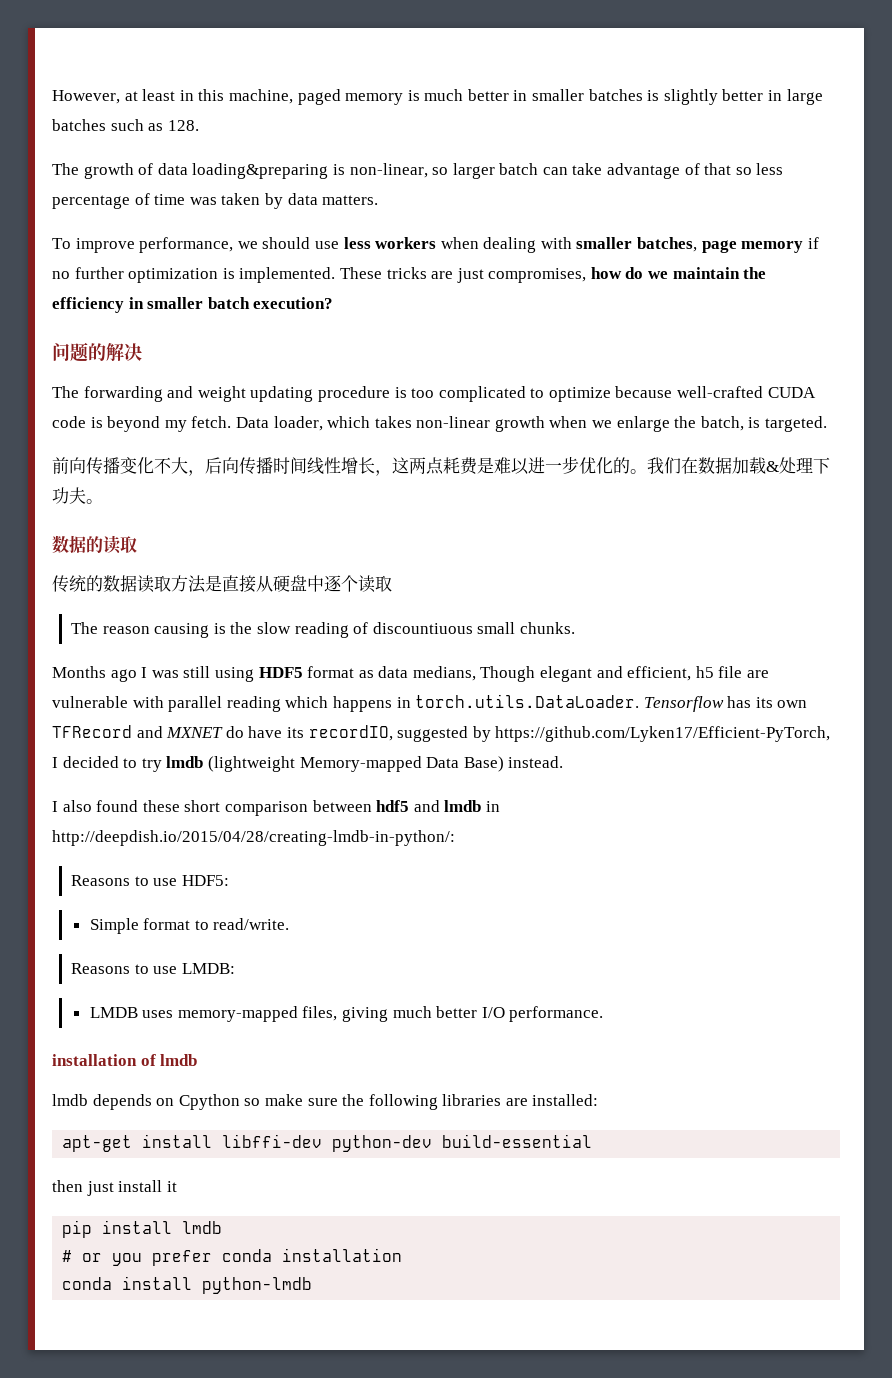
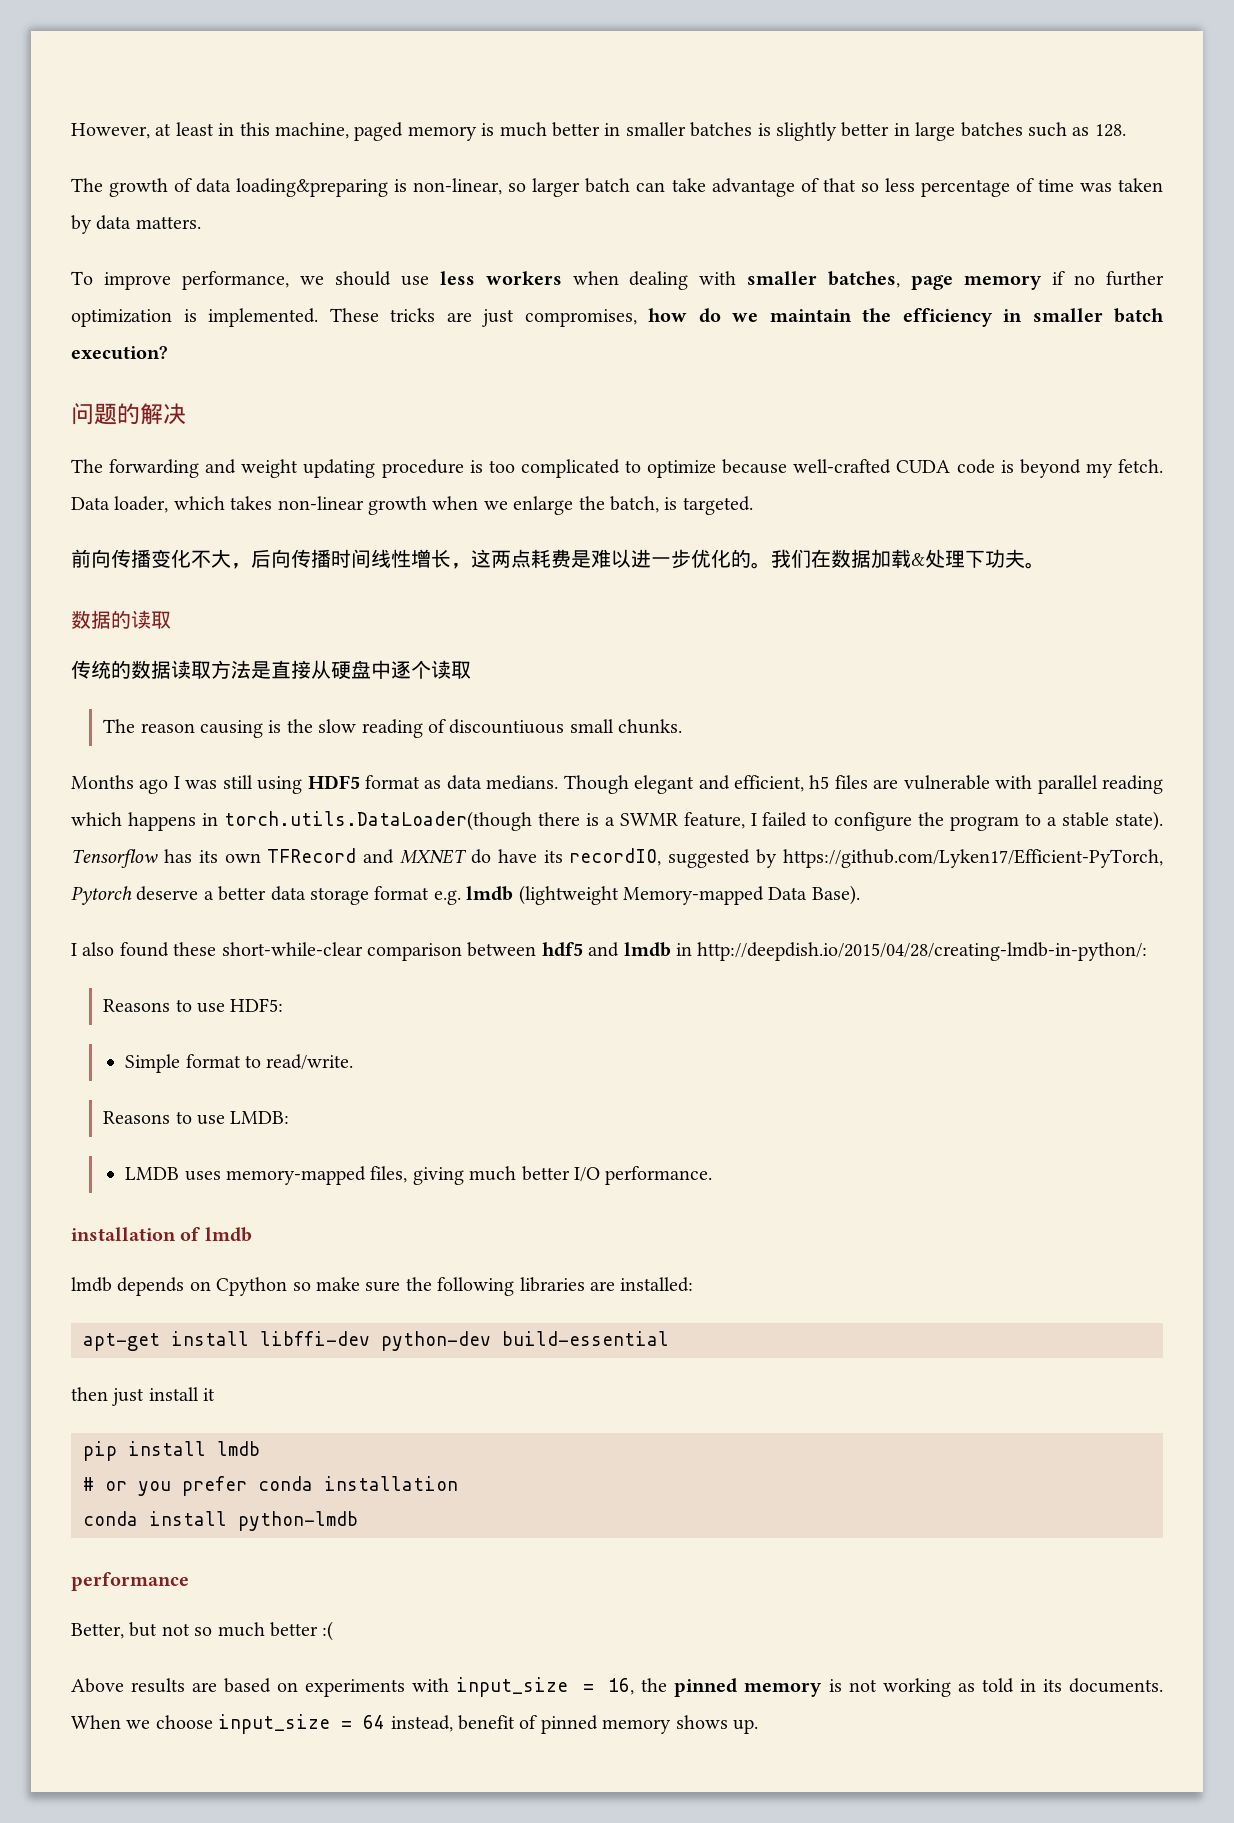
- Months ago I was still using HDF5 format as data medians, Though elegant and efficient, h5 file are vulnerable with parallel reading which happens in torch.utils.DataLoader. Tensorflow has its own TFRecord and MXNET do have its recordIO, suggested by https://github.com/Lyken17/Efficient-PyTorch, I decided to try lmdb (lightweight Memory-mapped Data Base) instead.
+ Months ago I was still using HDF5 format as data medians. Though elegant and efficient, h5 files are vulnerable with parallel reading which happens in torch.utils.DataLoader(though there is a SWMR feature, I failed to configure the program to a stable state). Tensorflow has its own TFRecord and MXNET do have its recordIO, suggested by https://github.com/Lyken17/Efficient-PyTorch, Pytorch deserve a better data storage format e.g. lmdb (lightweight Memory-mapped Data Base).
- I also found these short comparison between hdf5 and lmdb in http://deepdish.io/2015/04/28/creating-lmdb-in-python/:
+ I also found these short-while-clear comparison between hdf5 and lmdb in http://deepdish.io/2015/04/28/creating-lmdb-in-python/:
+ performance
+ Better, but not so much better :(
+ Above results are based on experiments with input_size = 16, the pinned memory is not working as told in its documents. When we choose input_size = 64 instead, benefit of pinned memory shows up.

